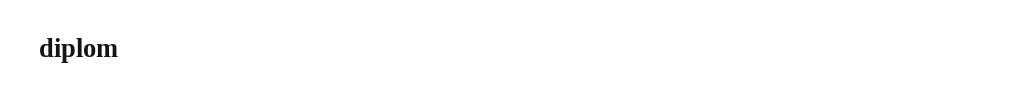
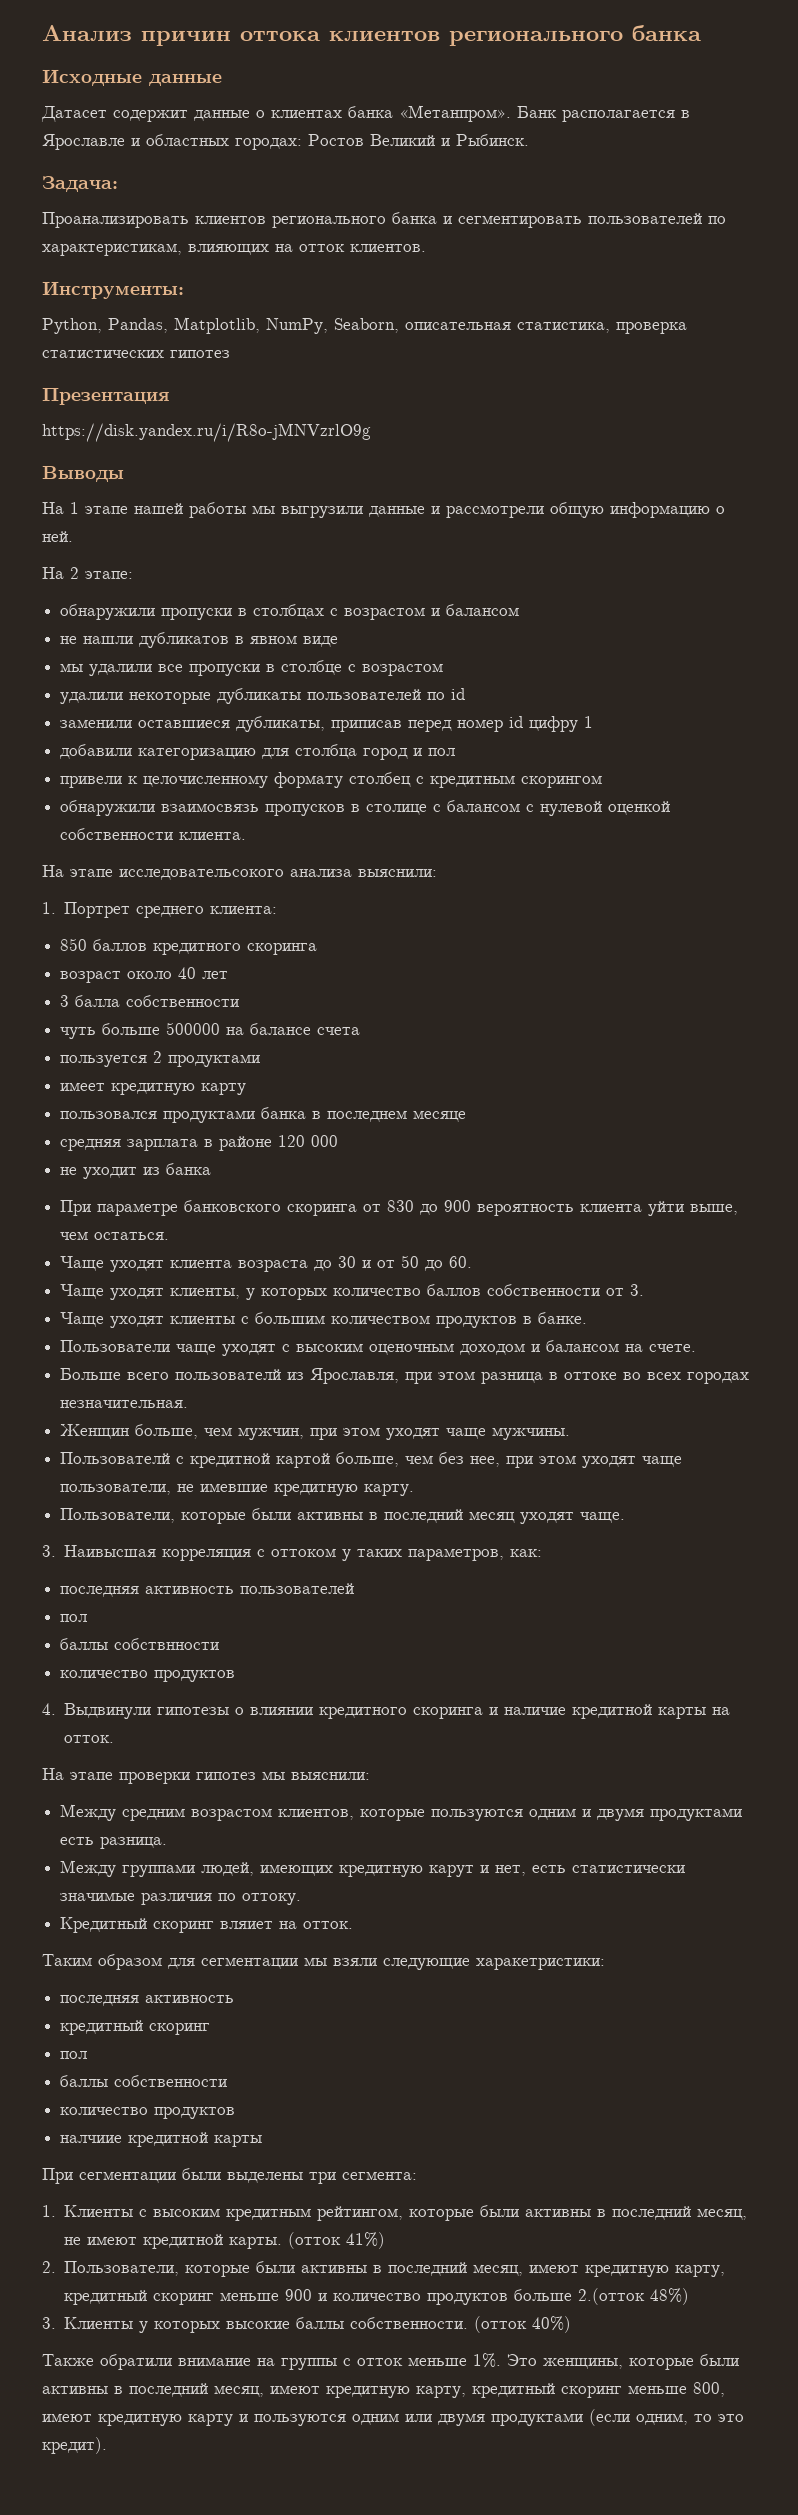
- diplom
+ Анализ причин оттока клиентов регионального банка
+ Исходные данные
+ Датасет содержит данные о клиентах банка «Метанпром». Банк располагается в Ярославле и областных городах: Ростов Великий и Рыбинск.
+ Задача:
+ Проанализировать клиентов регионального банка и сегментировать пользователей по характеристикам, влияющих на отток клиентов.
+ Инструменты:
+ Python, Pandas, Matplotlib, NumPy, Seaborn, описательная статистика, проверка статистических гипотез
+ Презентация
+ https://disk.yandex.ru/i/R8o-jMNVzrlO9g
+ Выводы
+ На 1 этапе нашей работы мы выгрузили данные и рассмотрели общую информацию о ней.
+ На 2 этапе:
+ обнаружили пропуски в столбцах с возрастом и балансом
+ не нашли дубликатов в явном виде
+ мы удалили все пропуски в столбце с возрастом
+ удалили некоторые дубликаты пользователей по id
+ заменили оставшиеся дубликаты, приписав перед номер id цифру 1
+ добавили категоризацию для столбца город и пол
+ привели к целочисленному формату столбец с кредитным скорингом
+ обнаружили взаимосвязь пропусков в столице с балансом с нулевой оценкой собственности клиента.
+ На этапе исследовательсокого анализа выяснили:
+ 1. Портрет среднего клиента:
+ 850 баллов кредитного скоринга
+ возраст около 40 лет
+ 3 балла собственности
+ чуть больше 500000 на балансе счета
+ пользуется 2 продуктами
+ имеет кредитную карту
+ пользовался продуктами банка в последнем месяце
+ средняя зарплата в районе 120 000
+ не уходит из банка
+ При параметре банковского скоринга от 830 до 900 вероятность клиента уйти выше, чем остаться.
+ Чаще уходят клиента возраста до 30 и от 50 до 60.
+ Чаще уходят клиенты, у которых количество баллов собственности от 3.
+ Чаще уходят клиенты с большим количеством продуктов в банке.
+ Пользователи чаще уходят с высоким оценочным доходом и балансом на счете.
+ Больше всего пользователй из Ярославля, при этом разница в оттоке во всех городах незначительная.
+ Женщин больше, чем мужчин, при этом уходят чаще мужчины.
+ Пользователй с кредитной картой больше, чем без нее, при этом уходят чаще пользователи, не имевшие кредитную карту.
+ Пользователи, которые были активны в последний месяц уходят чаще.
+ 3. Наивысшая корреляция с оттоком у таких параметров, как:
+ последняя активноcть пользователей
+ пол
+ баллы собствнности
+ количество продуктов
+ 4. Выдвинули гипотезы о влиянии кредитного скоринга и наличие кредитной карты на отток.
+ На этапе проверки гипотез мы выяснили:
+ Между средним возрастом клиентов, которые пользуются одним и двумя продуктами есть разница.
+ Между группами людей, имеющих кредитную карут и нет, есть статистически значимые различия по оттоку.
+ Кредитный скоринг вляиет на отток.
+ Таким образом для сегментации мы взяли следующие харакетристики:
+ последняя активноcть
+ кредитный скоринг
+ пол
+ баллы собственности
+ количество продуктов
+ налчиие кредитной карты
+ При сегментации были выделены три сегмента:
+ 1. Клиенты с высоким кредитным рейтингом, которые были активны в последний месяц, не имеют кредитной карты. (отток 41%)
+ 2. Пользователи, которые были активны в последний месяц, имеют кредитную карту, кредитный скоринг меньше 900 и количество продуктов больше 2.(отток 48%)
+ 3. Клиенты у которых высокие баллы собственности. (отток 40%)
+ Также обратили внимание на группы с отток меньше 1%. Это женщины, которые были активны в последний месяц, имеют кредитную карту, кредитный скоринг меньше 800, имеют кредитную карту и пользуются одним или двумя продуктами (если одним, то это кредит).

